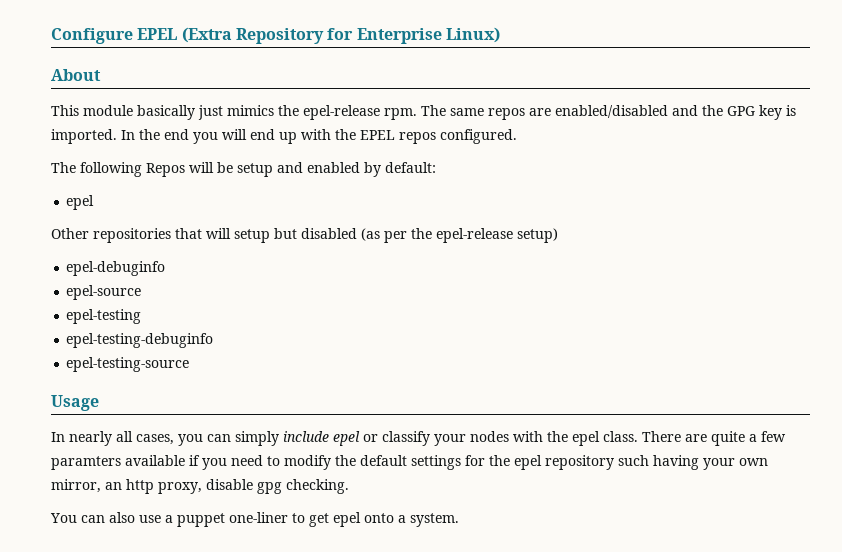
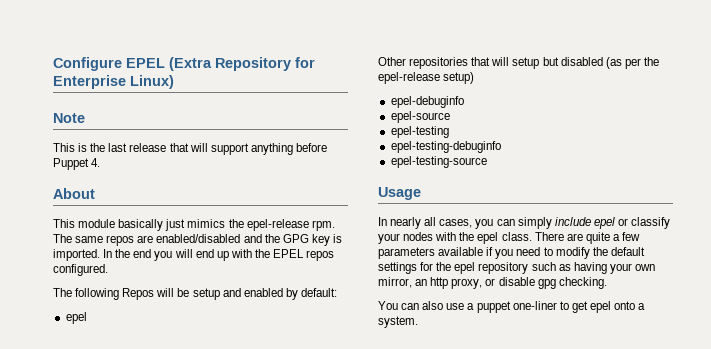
+ Note
+ This is the last release that will support anything before Puppet 4.
- There are quite a few paramters available if you need to modify the default settings for the epel repository such having your own mirror, an http proxy, disable gpg checking.
+ There are quite a few parameters available if you need to modify the default settings for the epel repository such as having your own mirror, an http proxy, or disable gpg checking.

